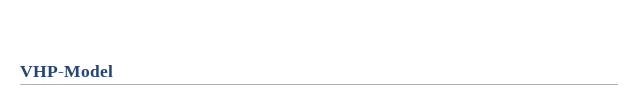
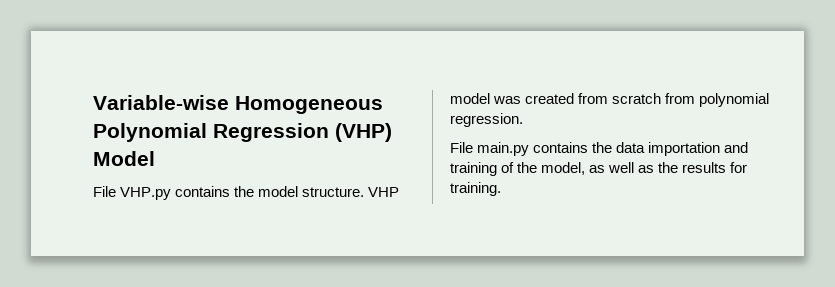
- VHP-Model
+ Variable-wise Homogeneous Polynomial Regression (VHP) Model
+ File VHP.py contains the model structure. VHP model was created from scratch from polynomial regression.
+ File main.py contains the data importation and training of the model, as well as the results for training.

